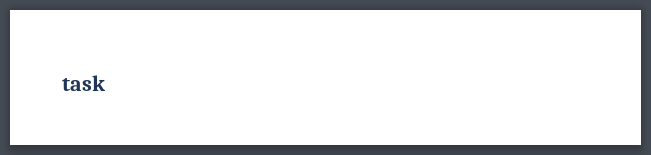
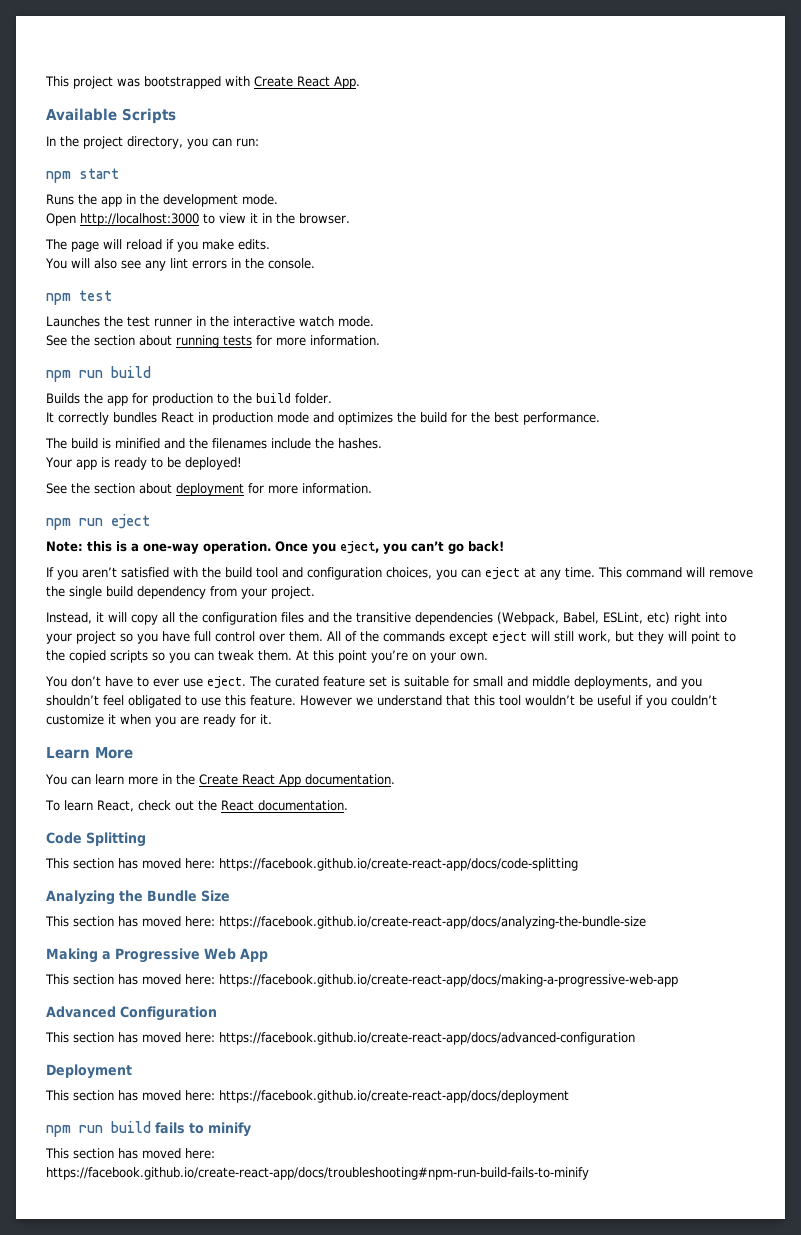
- task
+ This project was bootstrapped with Create React App.
+ Available Scripts
+ In the project directory, you can run:
+ npm start
+ Runs the app in the development mode.
+ Open http://localhost:3000 to view it in the browser.
+ The page will reload if you make edits.
+ You will also see any lint errors in the console.
+ npm test
+ Launches the test runner in the interactive watch mode.
+ See the section about running tests for more information.
+ npm run build
+ Builds the app for production to the build folder.
+ It correctly bundles React in production mode and optimizes the build for the best performance.
+ The build is minified and the filenames include the hashes.
+ Your app is ready to be deployed!
+ See the section about deployment for more information.
+ npm run eject
+ Note: this is a one-way operation. Once you eject, you can’t go back!
+ If you aren’t satisfied with the build tool and configuration choices, you can eject at any time. This command will remove the single build dependency from your project.
+ Instead, it will copy all the configuration files and the transitive dependencies (Webpack, Babel, ESLint, etc) right into your project so you have full control over them. All of the commands except eject will still work, but they will point to the copied scripts so you can tweak them. At this point you’re on your own.
+ You don’t have to ever use eject. The curated feature set is suitable for small and middle deployments, and you shouldn’t feel obligated to use this feature. However we understand that this tool wouldn’t be useful if you couldn’t customize it when you are ready for it.
+ Learn More
+ You can learn more in the Create React App documentation.
+ To learn React, check out the React documentation.
+ Code Splitting
+ This section has moved here: https://facebook.github.io/create-react-app/docs/code-splitting
+ Analyzing the Bundle Size
+ This section has moved here: https://facebook.github.io/create-react-app/docs/analyzing-the-bundle-size
+ Making a Progressive Web App
+ This section has moved here: https://facebook.github.io/create-react-app/docs/making-a-progressive-web-app
+ Advanced Configuration
+ This section has moved here: https://facebook.github.io/create-react-app/docs/advanced-configuration
+ Deployment
+ This section has moved here: https://facebook.github.io/create-react-app/docs/deployment
+ npm run build fails to minify
+ This section has moved here: https://facebook.github.io/create-react-app/docs/troubleshooting#npm-run-build-fails-to-minify

